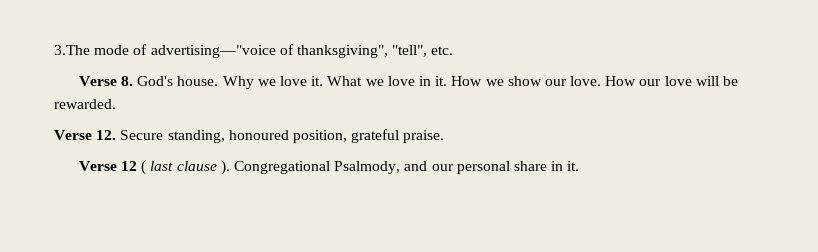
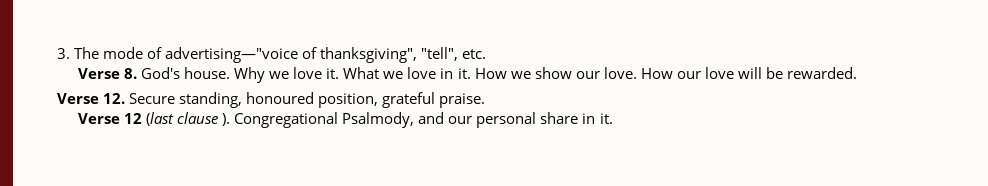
- 3.The mode of advertising—"voice of thanksgiving", "tell", etc.
+ 3. The mode of advertising—"voice of thanksgiving", "tell", etc.
- Verse 12 ( last clause ).
+ Verse 12 (last clause ).

